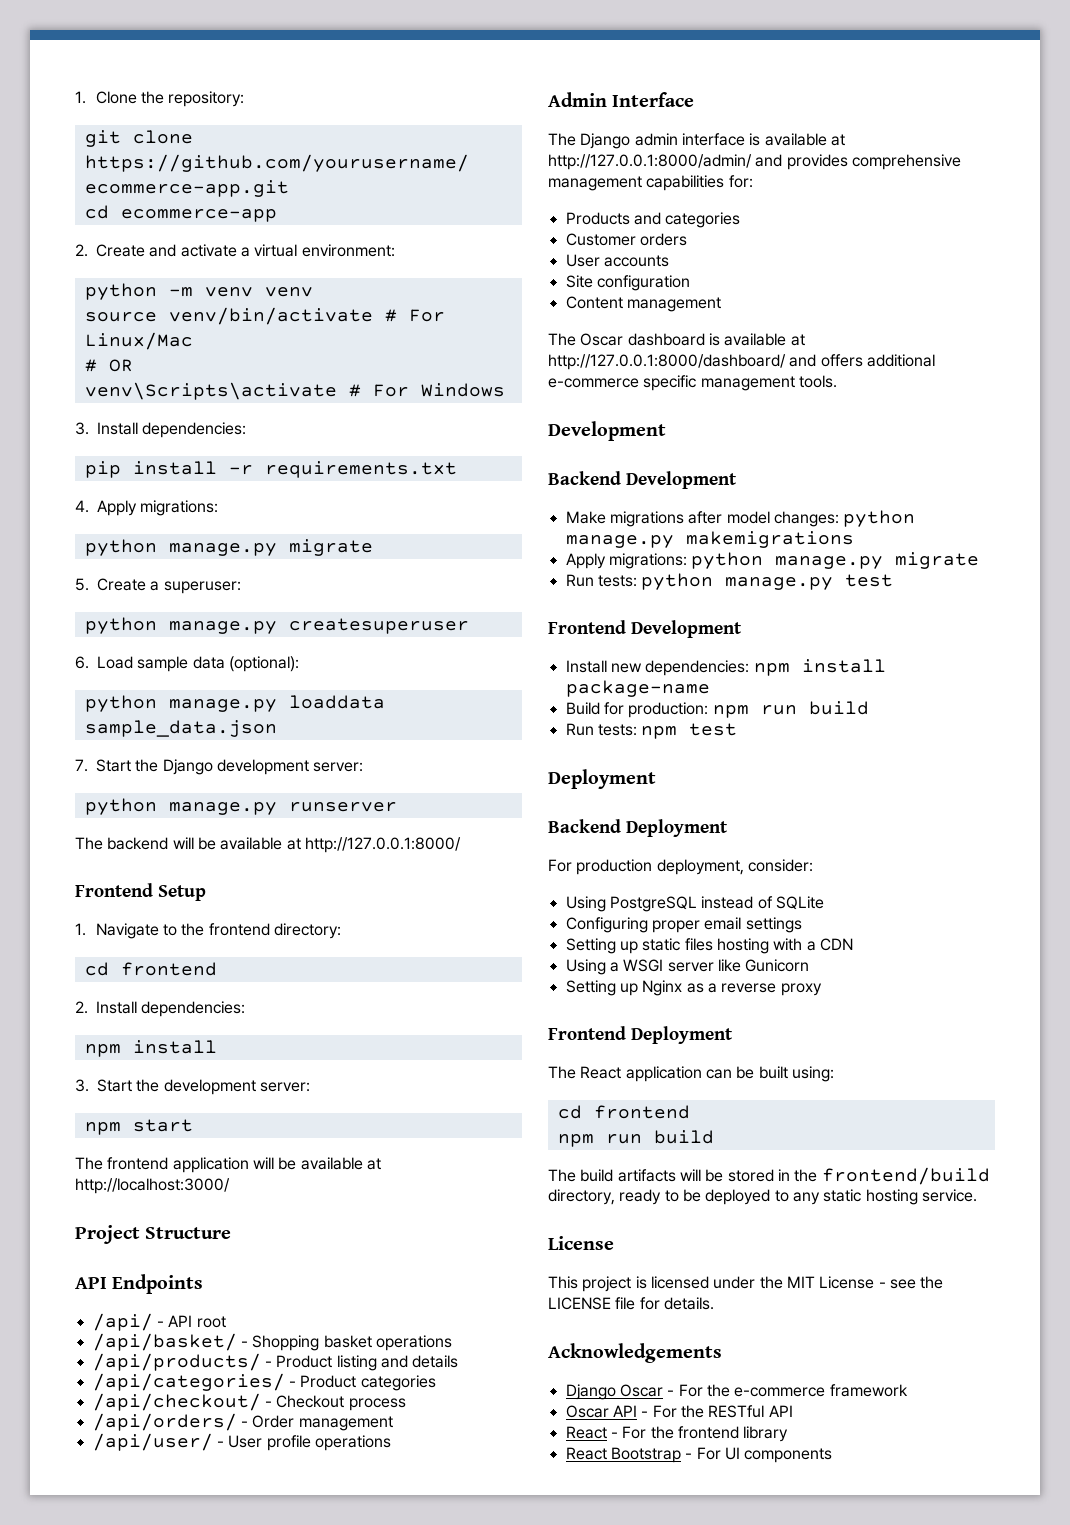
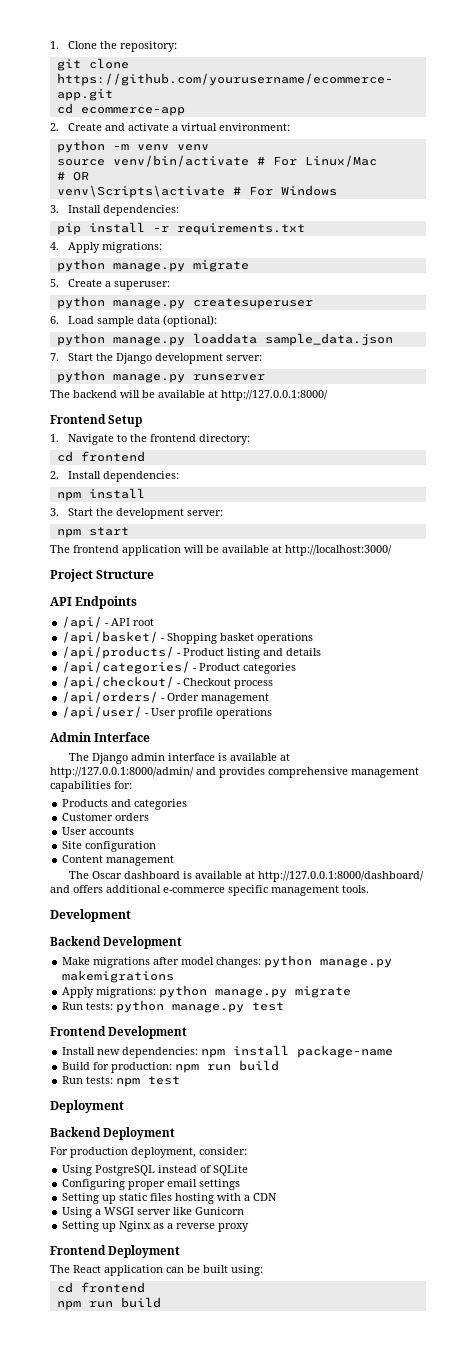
- The build artifacts will be stored in the frontend/build directory, ready to be deployed to any static hosting service.
- License
- This project is licensed under the MIT License - see the LICENSE file for details.
- Acknowledgements
- Django Oscar - For the e-commerce framework
- Oscar API - For the RESTful API
- React - For the frontend library
- React Bootstrap - For UI components

